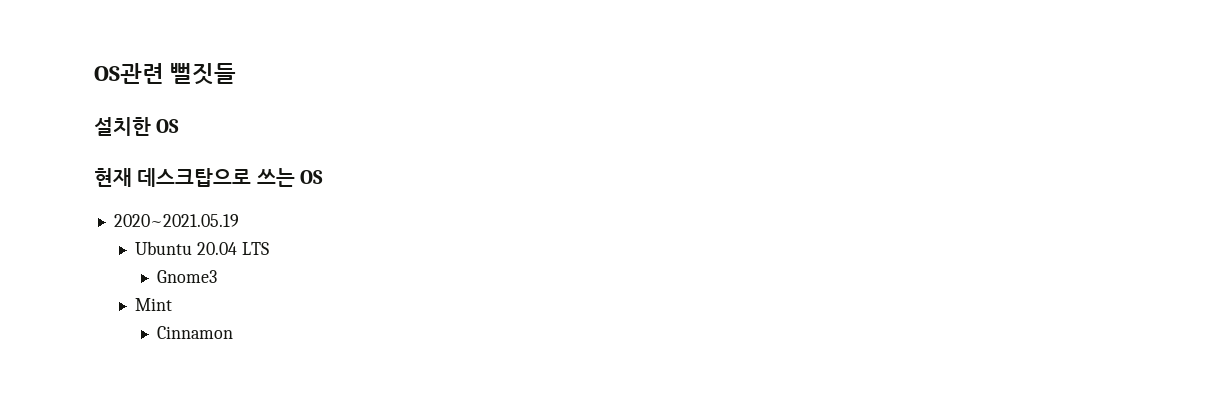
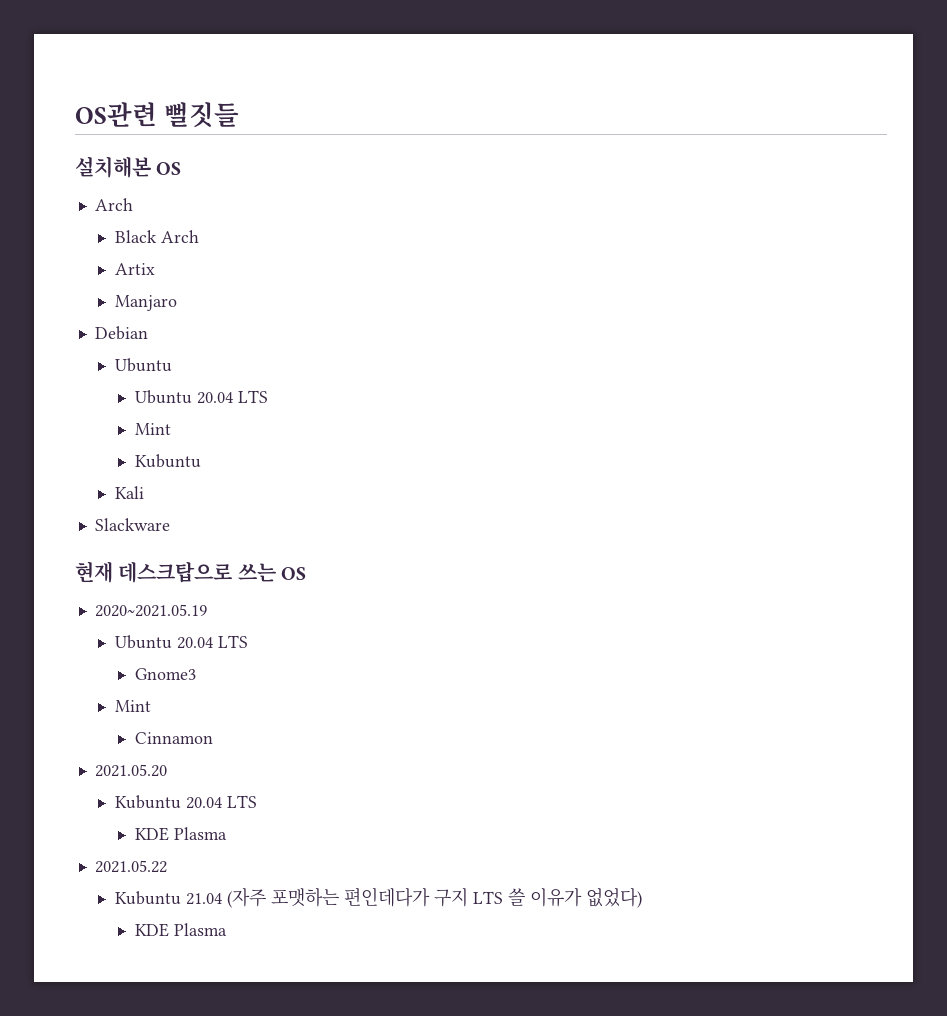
- 설치한 OS
+ 설치해본 OS
+ Arch
+ Black Arch
+ Artix
+ Manjaro
+ Debian
+ Ubuntu
+ Ubuntu 20.04 LTS
+ Mint
+ Kubuntu
+ Kali
+ Slackware
+ 2021.05.20
+ Kubuntu 20.04 LTS
+ KDE Plasma
+ 2021.05.22
+ Kubuntu 21.04 (자주 포맷하는 편인데다가 구지 LTS 쓸 이유가 없었다)
+ KDE Plasma

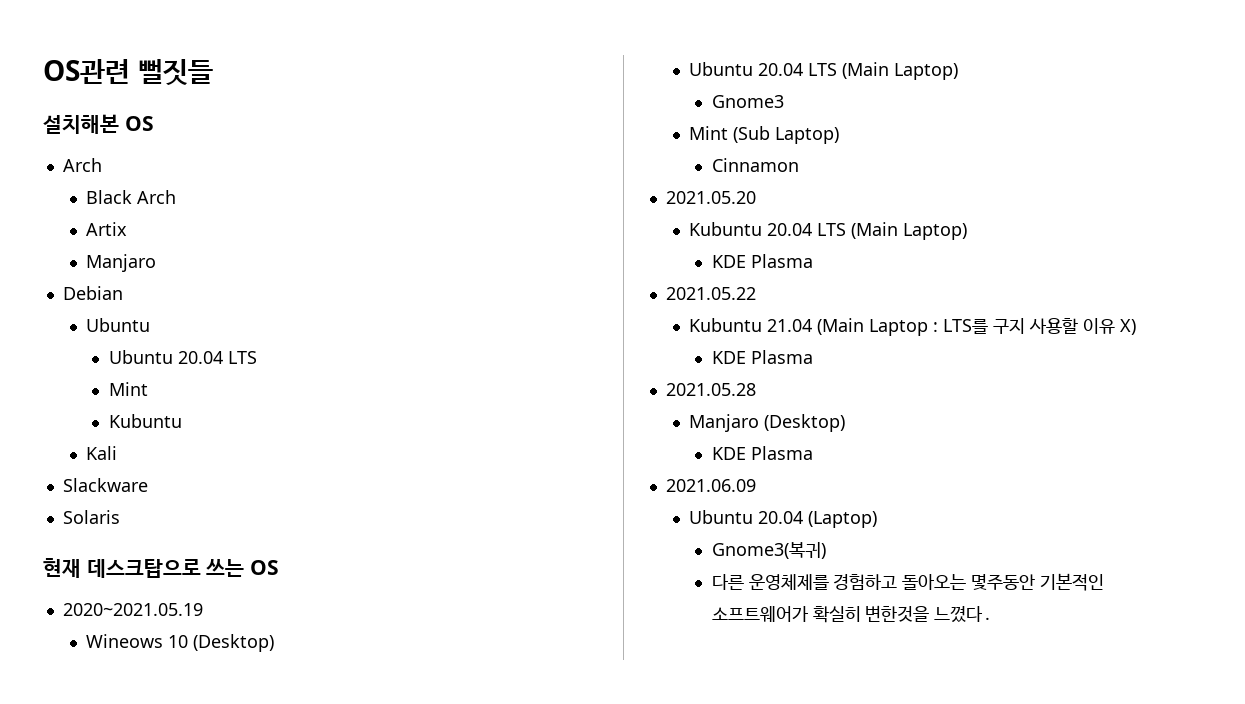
+ Solaris
  2020~2021.05.19
- Ubuntu 20.04 LTS
+ Wineows 10 (Desktop)
+ Ubuntu 20.04 LTS (Main Laptop)
  Gnome3
- Mint
+ Mint (Sub Laptop)
- Kubuntu 20.04 LTS
+ Kubuntu 20.04 LTS (Main Laptop)
- Kubuntu 21.04 (자주 포맷하는 편인데다가 구지 LTS 쓸 이유가 없었다)
+ Kubuntu 21.04 (Main Laptop : LTS를 구지 사용할 이유 X)
  KDE Plasma
+ 2021.05.28
+ Manjaro (Desktop)
+ KDE Plasma
+ 2021.06.09
+ Ubuntu 20.04 (Laptop)
+ Gnome3(복귀)
+ 다른 운영체제를 경험하고 돌아오는 몇주동안 기본적인 소프트웨어가 확실히 변한것을 느꼈다.

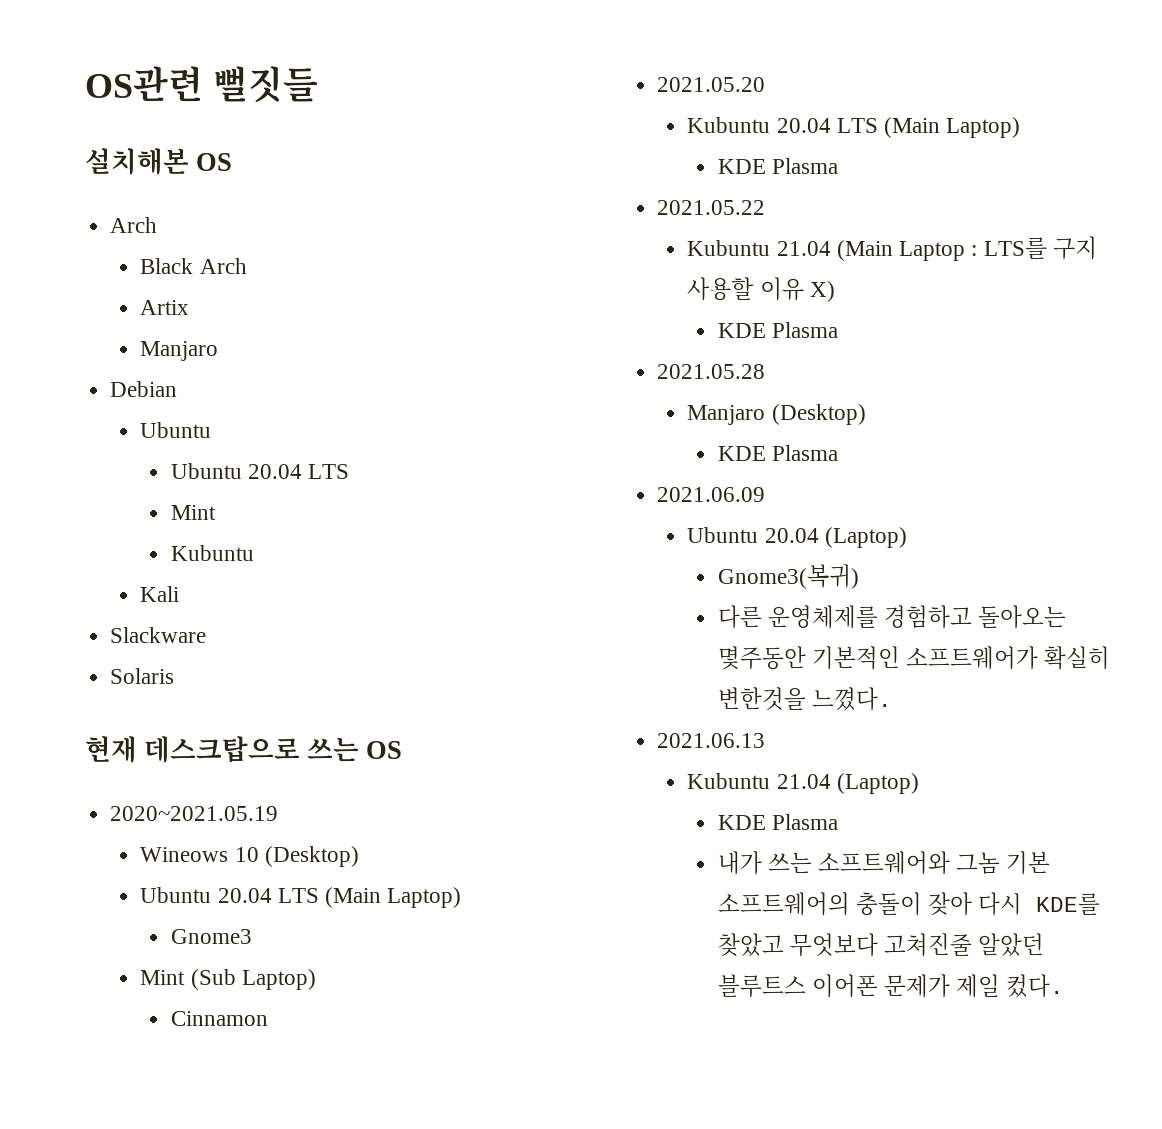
+ 2021.06.13
+ Kubuntu 21.04 (Laptop)
+ KDE Plasma
+ 내가 쓰는 소프트웨어와 그놈 기본 소프트웨어의 충돌이 잦아 다시 KDE를 찾았고 무엇보다 고쳐진줄 알았던 블루트스 이어폰 문제가 제일 컸다.

